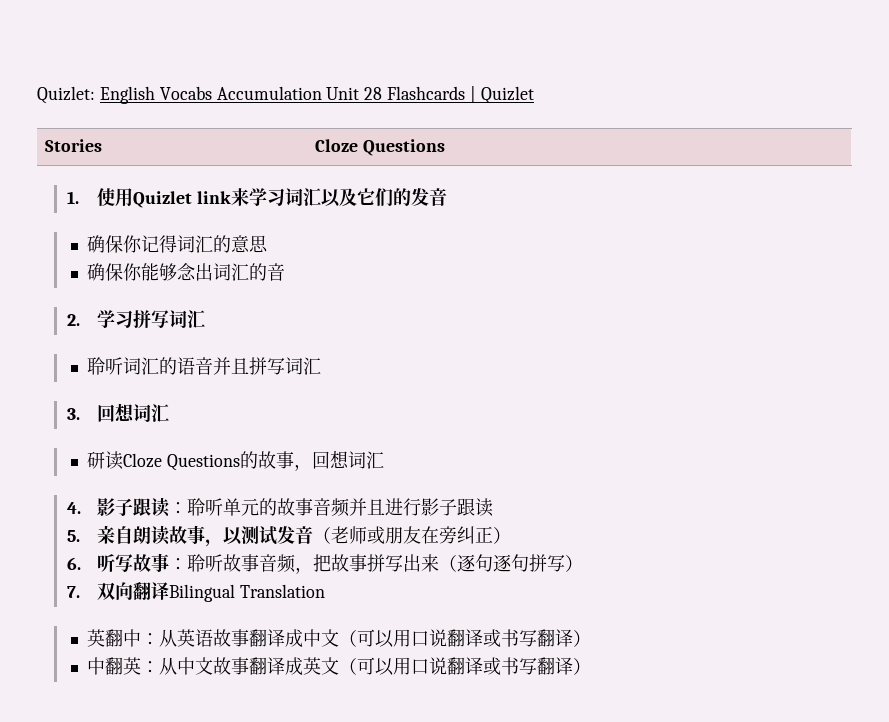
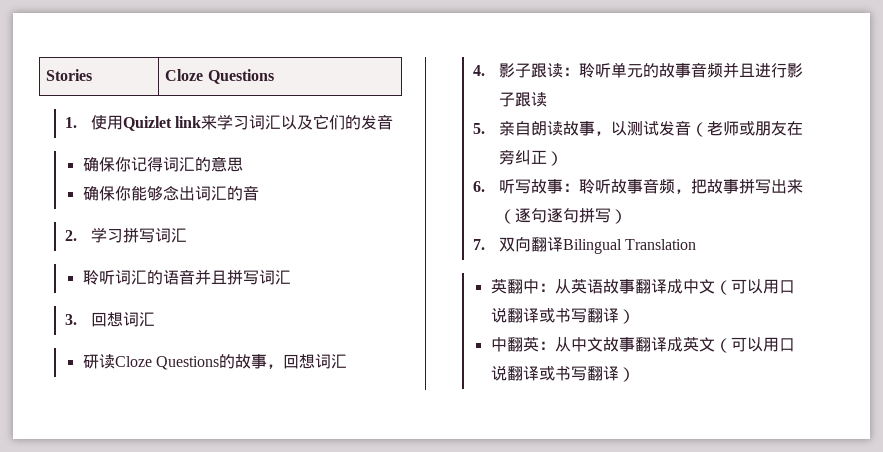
- Quizlet: English Vocabs Accumulation Unit 28 Flashcards | Quizlet

